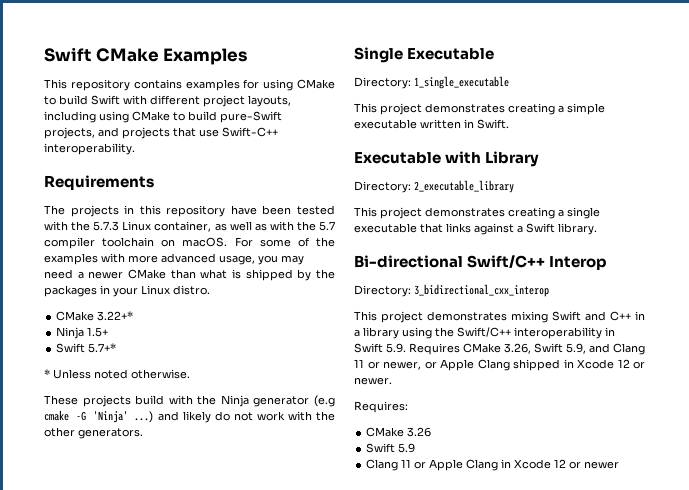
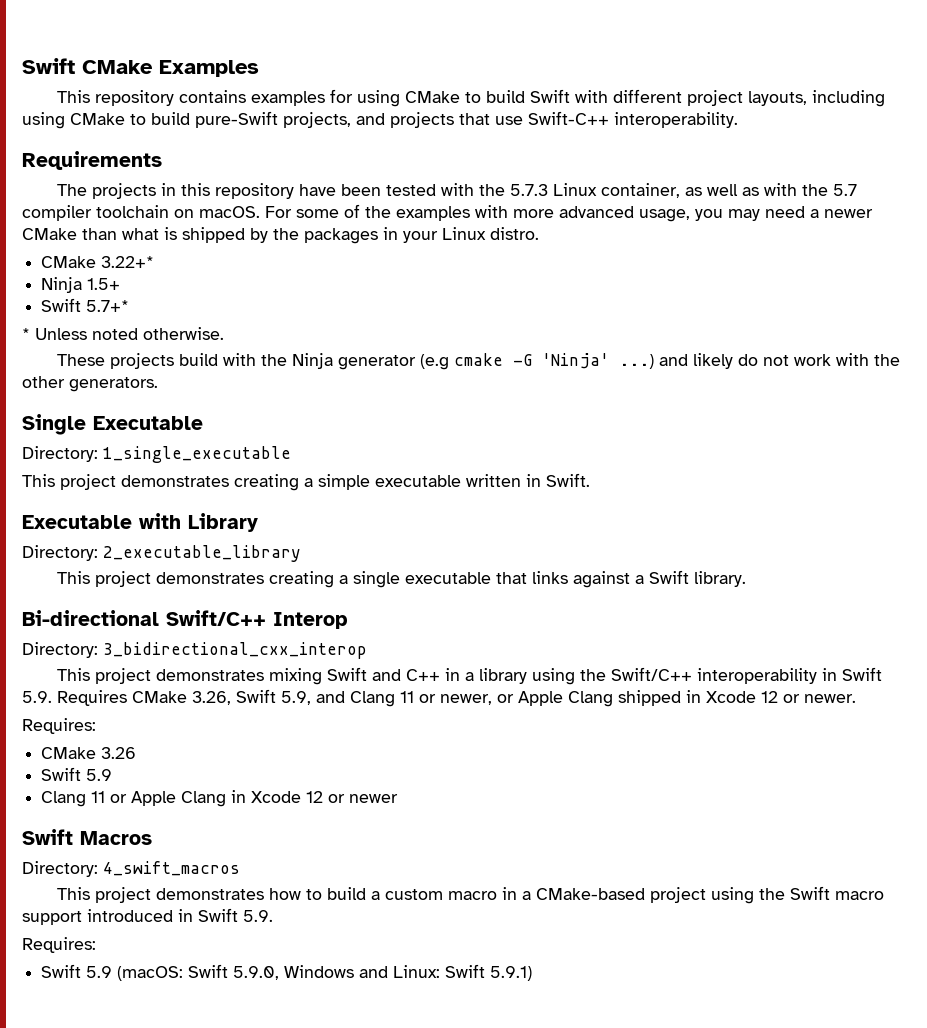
+ Swift Macros
+ Directory: 4_swift_macros
+ This project demonstrates how to build a custom macro in a CMake-based project using the Swift macro support introduced in Swift 5.9.
+ Requires:
+ Swift 5.9 (macOS: Swift 5.9.0, Windows and Linux: Swift 5.9.1)

